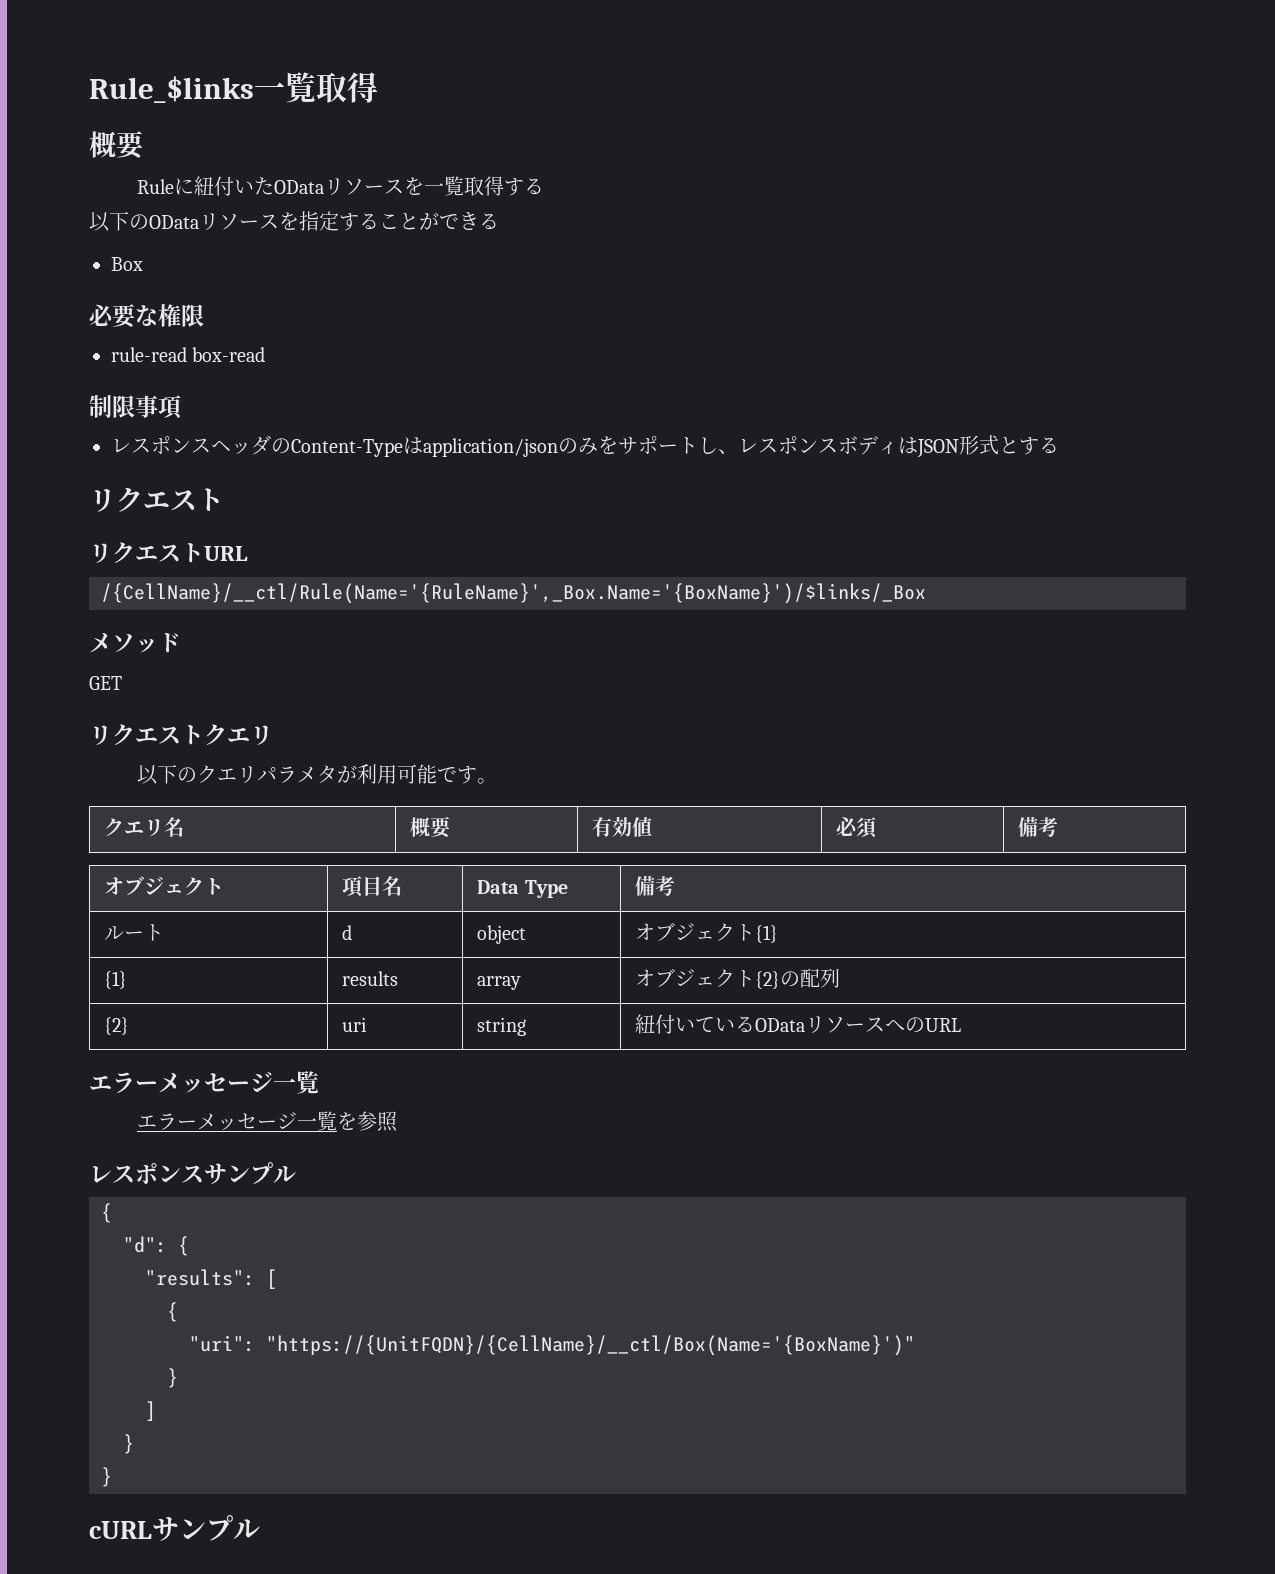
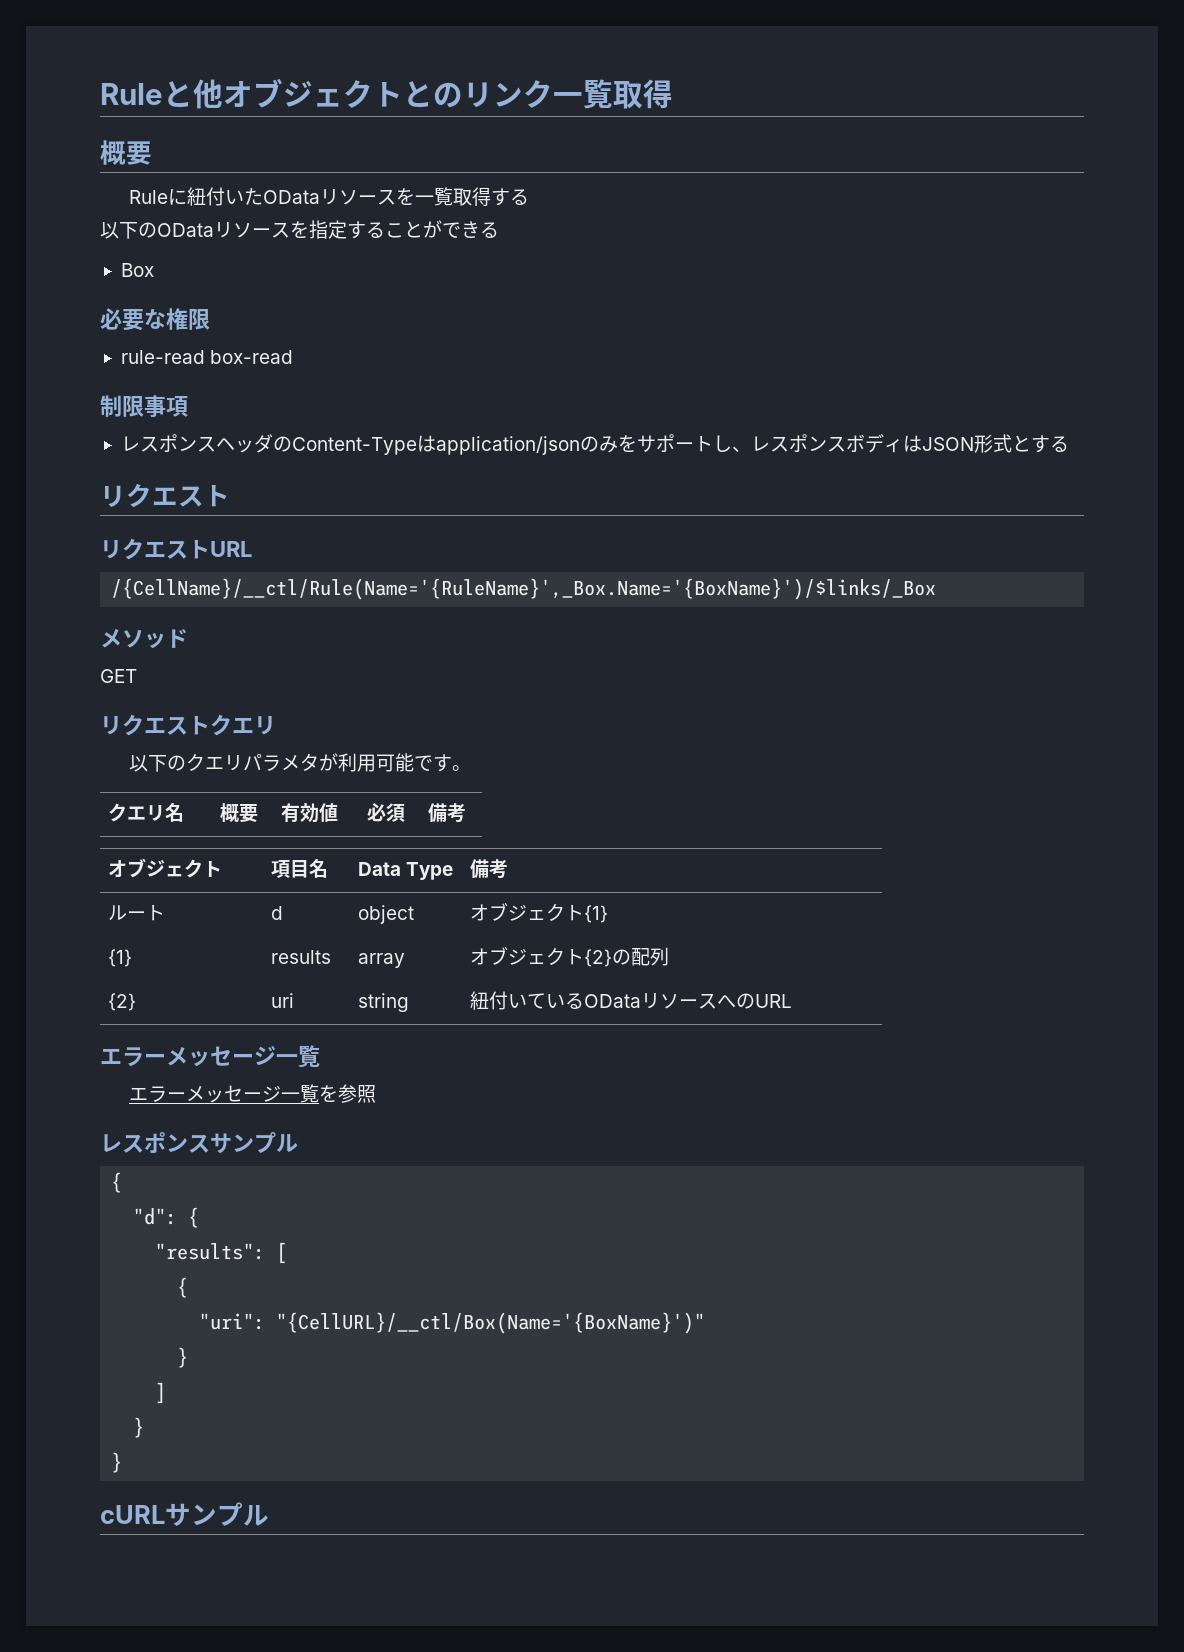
- Rule_$links一覧取得
+ Ruleと他オブジェクトとのリンク一覧取得
- "uri": "https://{UnitFQDN}/{CellName}/__ctl/Box(Name='{BoxName}')"
+ "uri": "{CellURL}/__ctl/Box(Name='{BoxName}')"

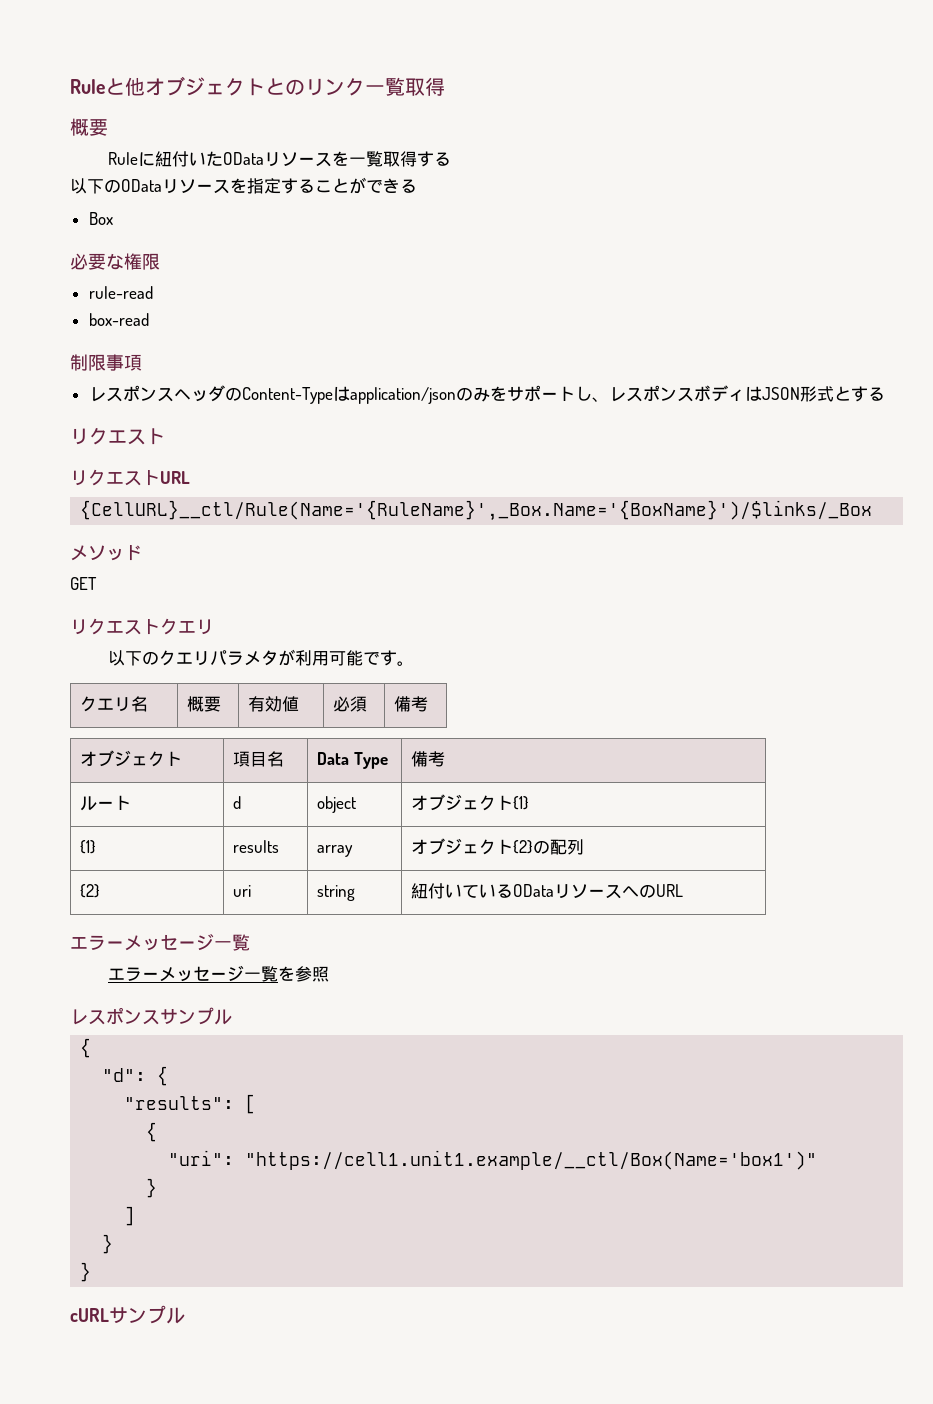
- rule-read box-read
+ rule-read
+ box-read
- /{CellName}/__ctl/Rule(Name='{RuleName}',_Box.Name='{BoxName}')/$links/_Box
+ {CellURL}__ctl/Rule(Name='{RuleName}',_Box.Name='{BoxName}')/$links/_Box
- "uri": "{CellURL}/__ctl/Box(Name='{BoxName}')"
+ "uri": "https://cell1.unit1.example/__ctl/Box(Name='box1')"

